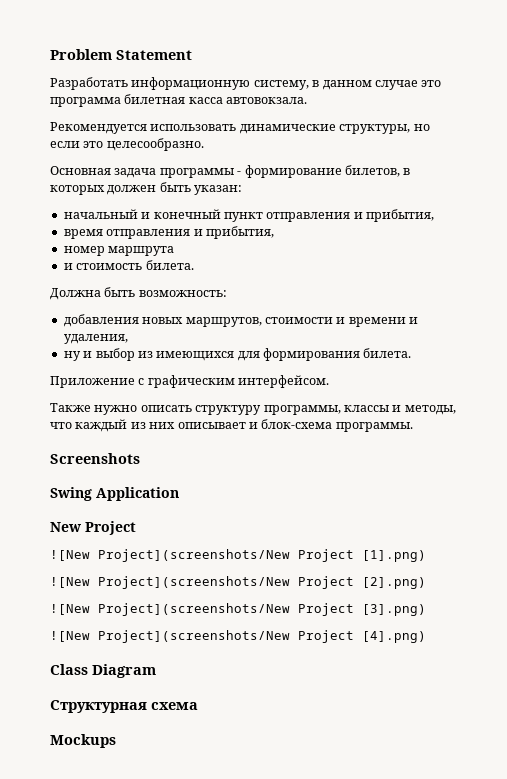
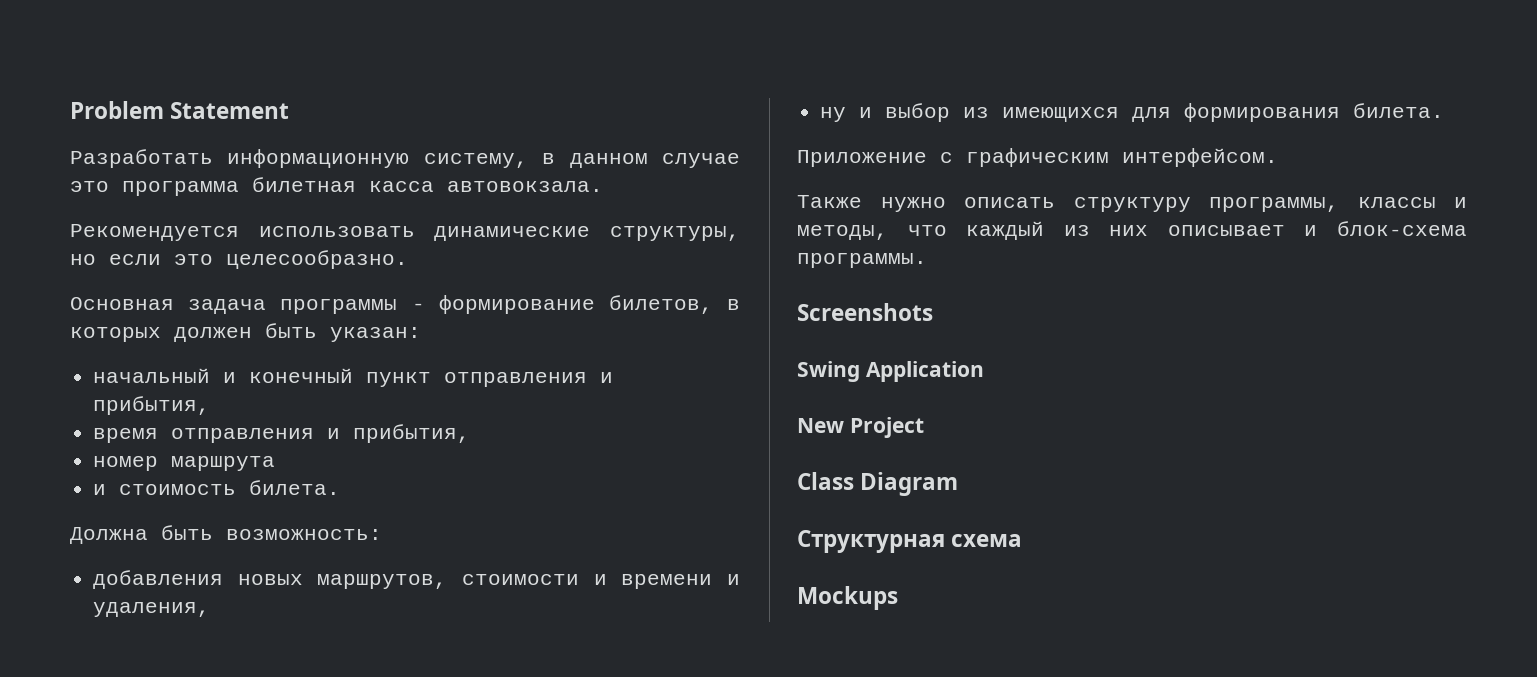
- ![New Project](screenshots/New Project [1].png)
- ![New Project](screenshots/New Project [2].png)
- ![New Project](screenshots/New Project [3].png)
- ![New Project](screenshots/New Project [4].png)

